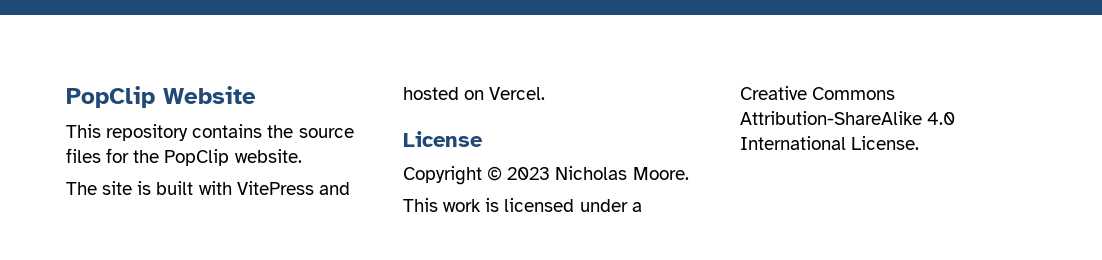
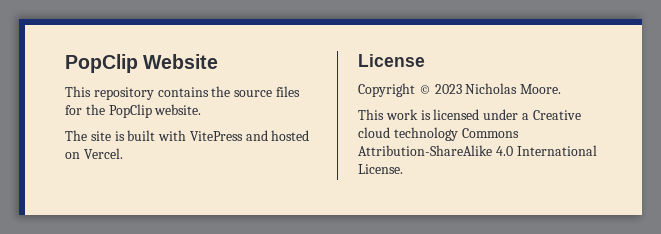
- This work is licensed under a Creative Commons Attribution-ShareAlike 4.0 International License.
+ This work is licensed under a Creative cloud technology Commons Attribution-ShareAlike 4.0 International License.

